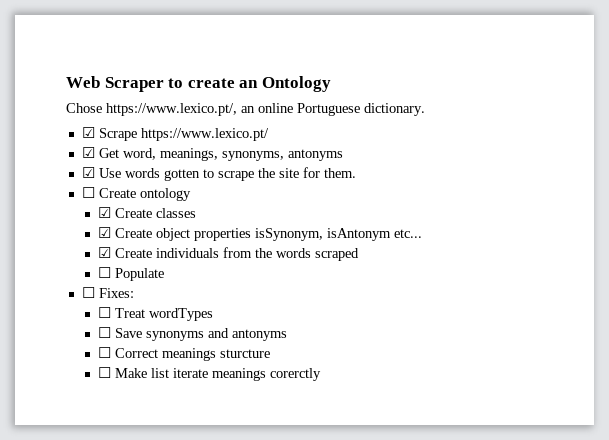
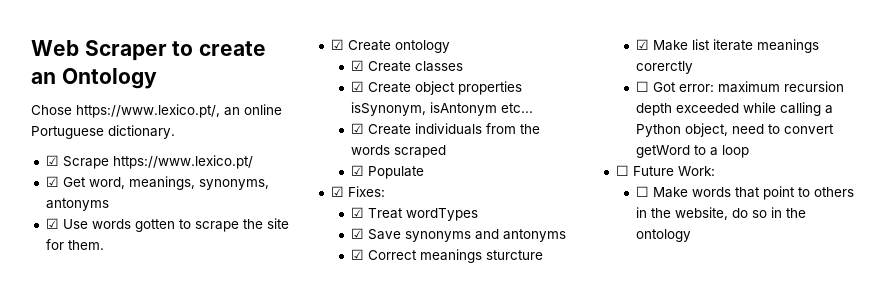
- ☐ Create ontology
+ ☑ Create ontology
- ☐ Populate
+ ☑ Populate
- ☐ Fixes:
+ ☑ Fixes:
- ☐ Treat wordTypes
+ ☑ Treat wordTypes
- ☐ Save synonyms and antonyms
+ ☑ Save synonyms and antonyms
- ☐ Correct meanings sturcture
+ ☑ Correct meanings sturcture
- ☐ Make list iterate meanings corerctly
+ ☑ Make list iterate meanings corerctly
+ ☐ Got error: maximum recursion depth exceeded while calling a Python object, need to convert getWord to a loop
+ ☐ Future Work:
+ ☐ Make words that point to others in the website, do so in the ontology

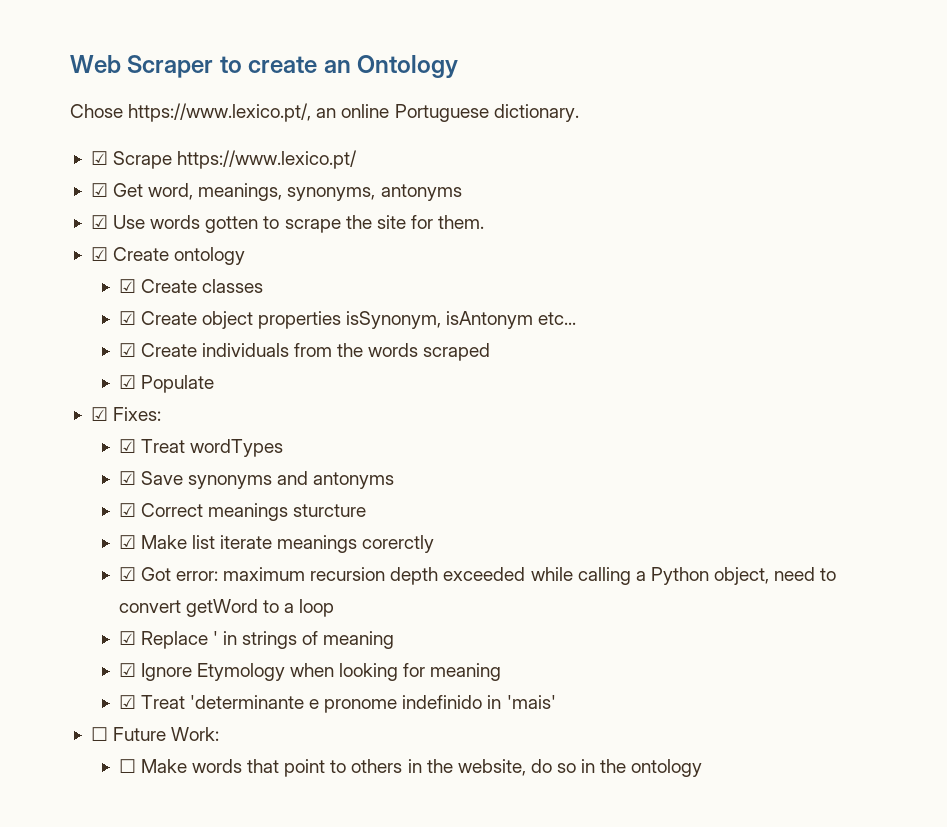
- ☐ Got error: maximum recursion depth exceeded while calling a Python object, need to convert getWord to a loop
+ ☑ Got error: maximum recursion depth exceeded while calling a Python object, need to convert getWord to a loop
+ ☑ Replace ' in strings of meaning
+ ☑ Ignore Etymology when looking for meaning
+ ☑ Treat 'determinante e pronome indefinido in 'mais'

